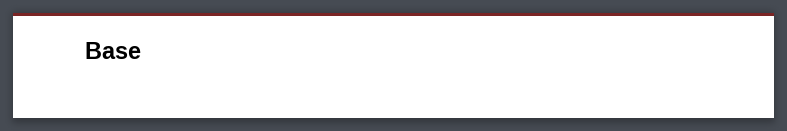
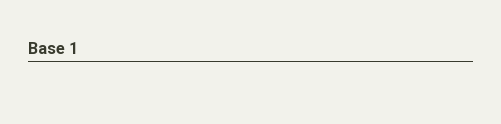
- Base
+ Base 1

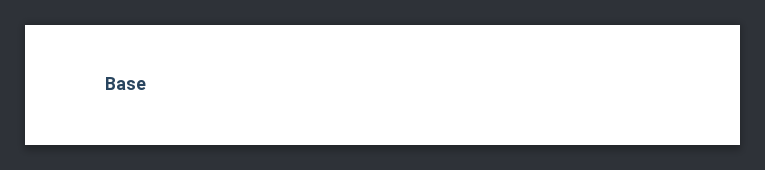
- Base 1
+ Base

